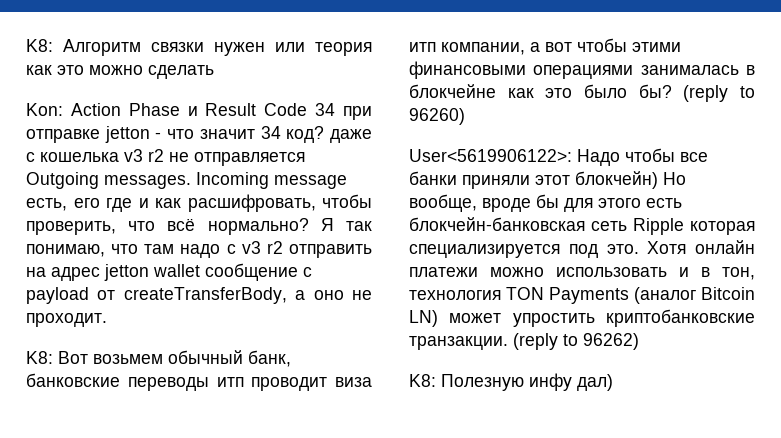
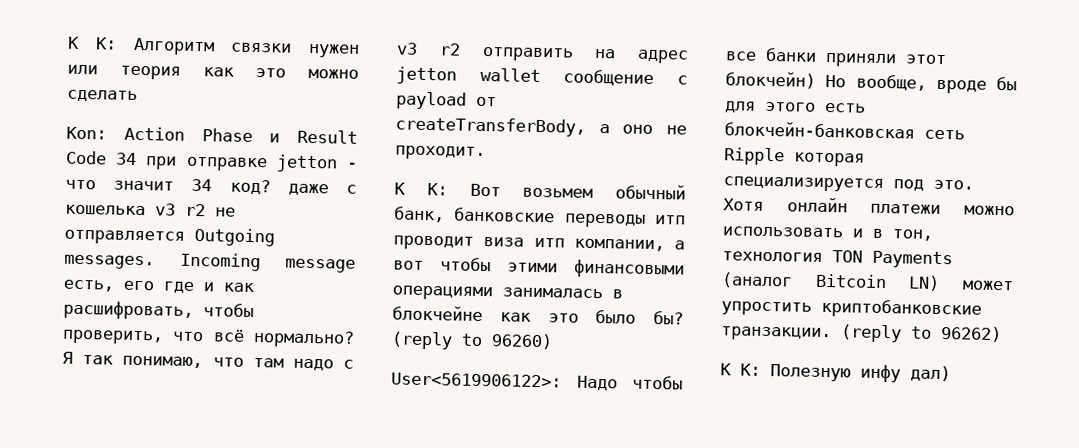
- K8: Алгоритм связки нужен или теория как это можно сделать
+ K K: Алгоритм связки нужен или теория как это можно сделать
- K8: Вот возьмем обычный банк, банковские переводы итп проводит виза итп компании, а вот чтобы этими финансовыми операциями занималась в блокчейне как это было бы?
+ K K: Вот возьмем обычный банк, банковские переводы итп проводит виза итп компании, а вот чтобы этими финансовыми операциями занималась в блокчейне как это было бы?
- K8: Полезную инфу дал)
+ K K: Полезную инфу дал)

